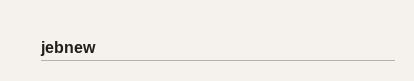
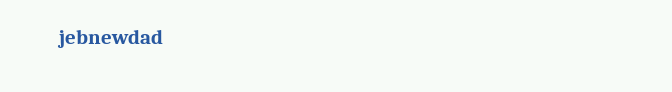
- jebnew
+ jebnewdad

